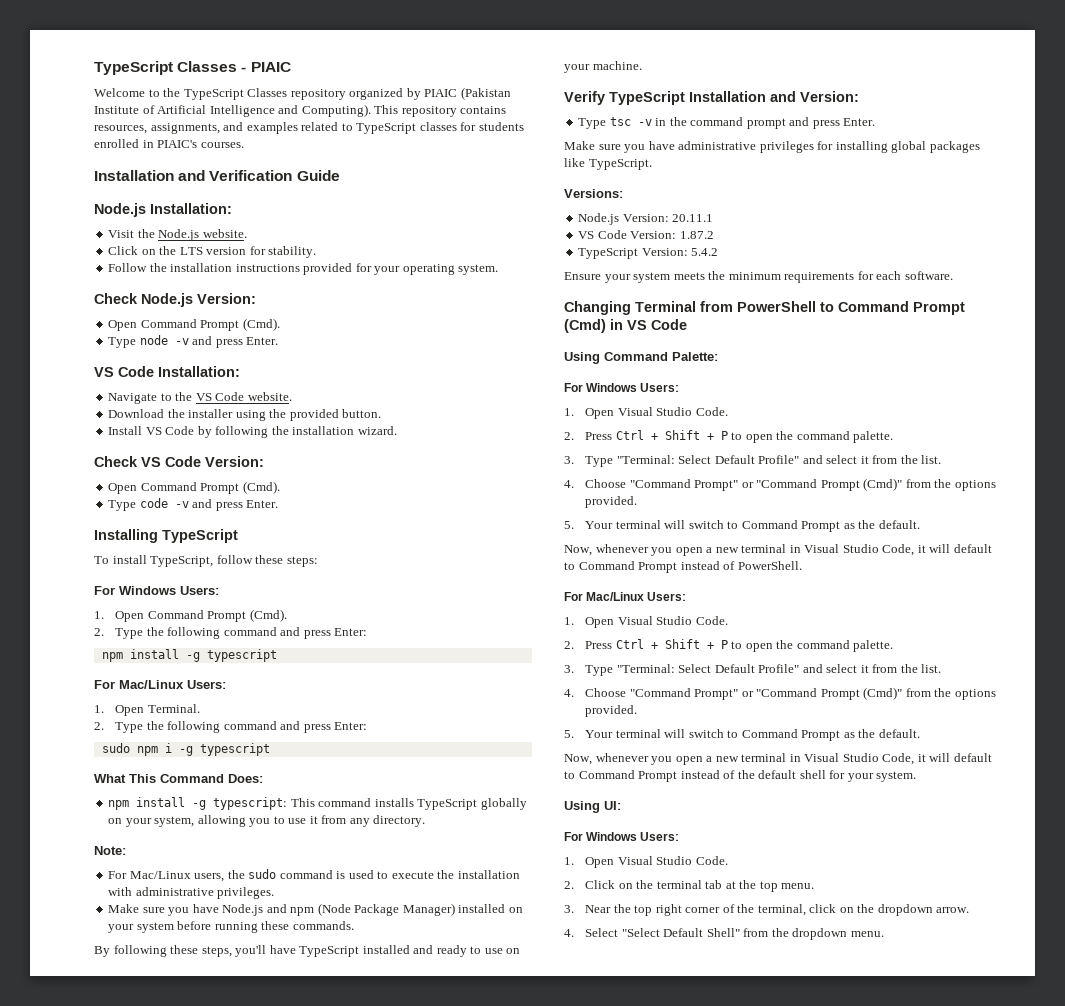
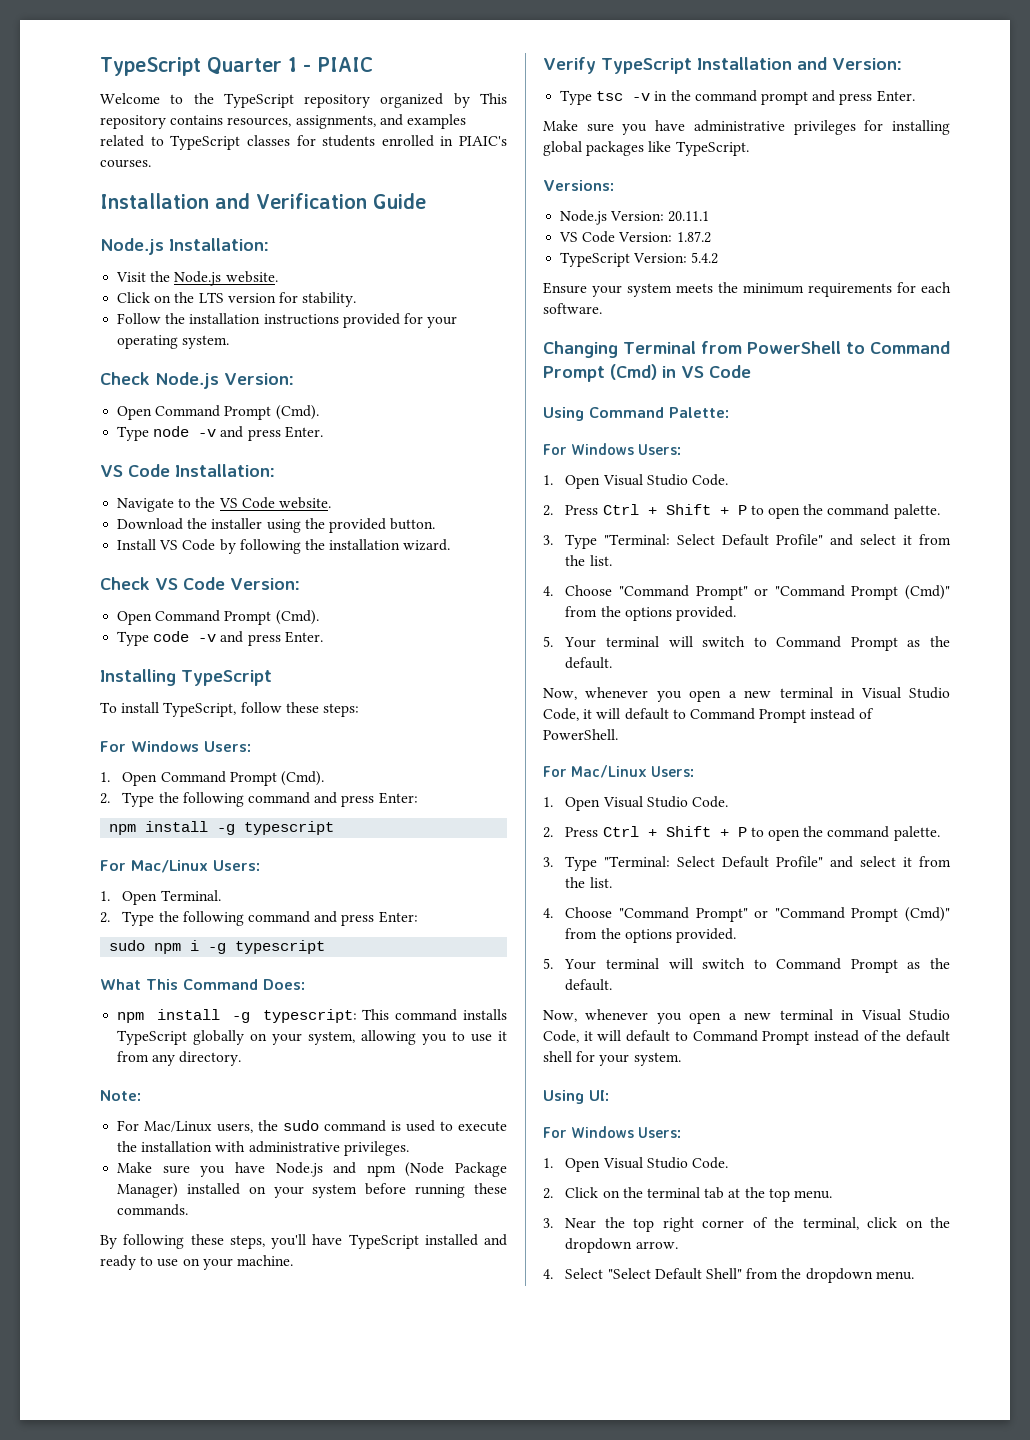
- TypeScript Classes - PIAIC
+ TypeScript Quarter 1 - PIAIC
- Welcome to the TypeScript Classes repository organized by PIAIC (Pakistan Institute of Artificial Intelligence and Computing). This repository contains resources, assignments, and examples related to TypeScript classes for students enrolled in PIAIC's courses.
+ Welcome to the TypeScript repository organized by This repository contains resources, assignments, and examples related to TypeScript classes for students enrolled in PIAIC's courses.

